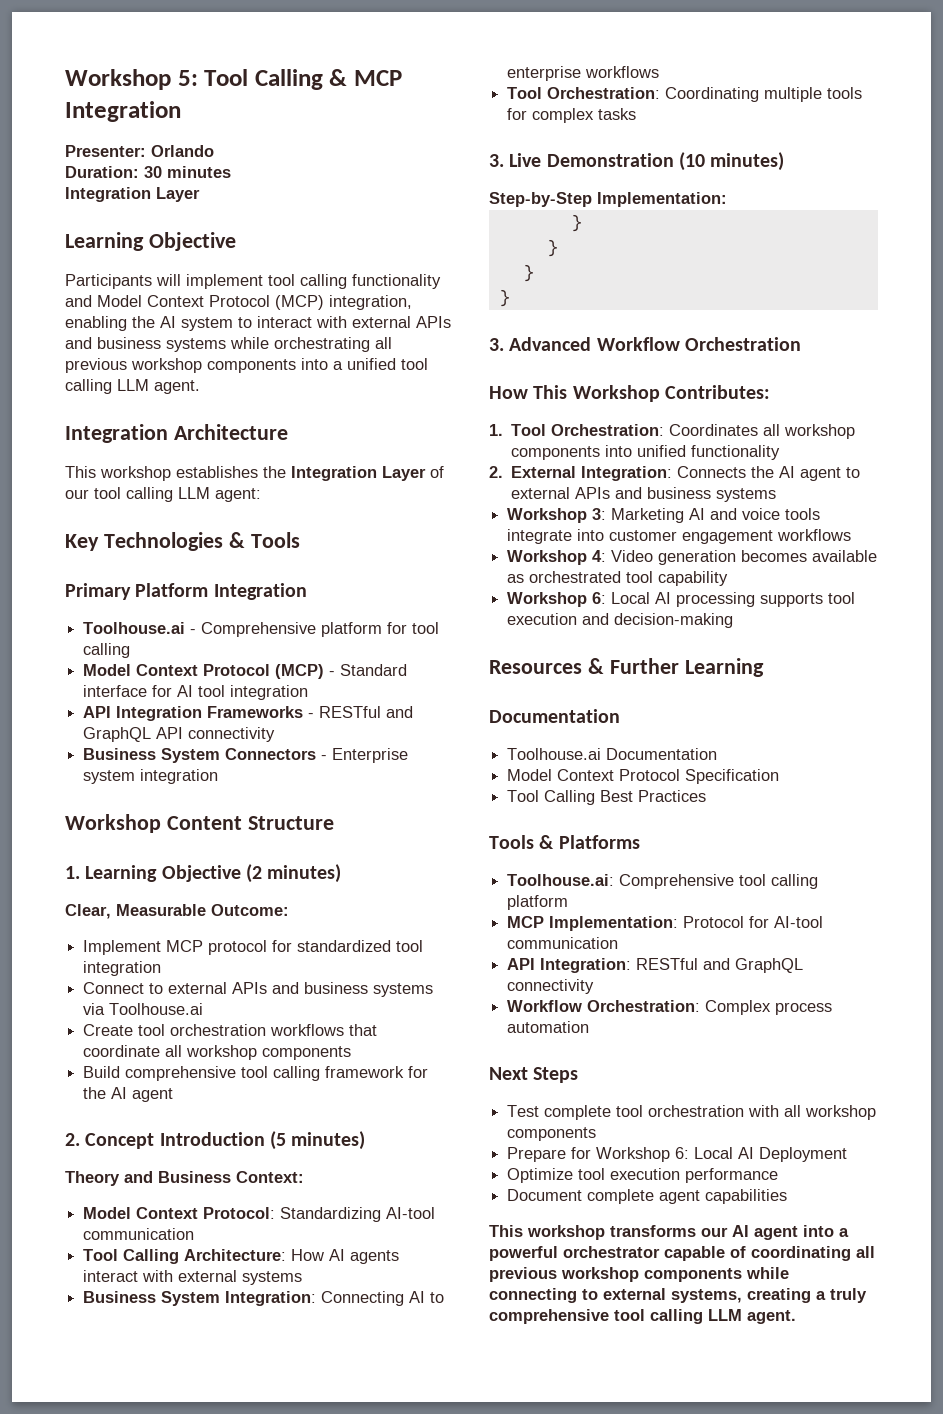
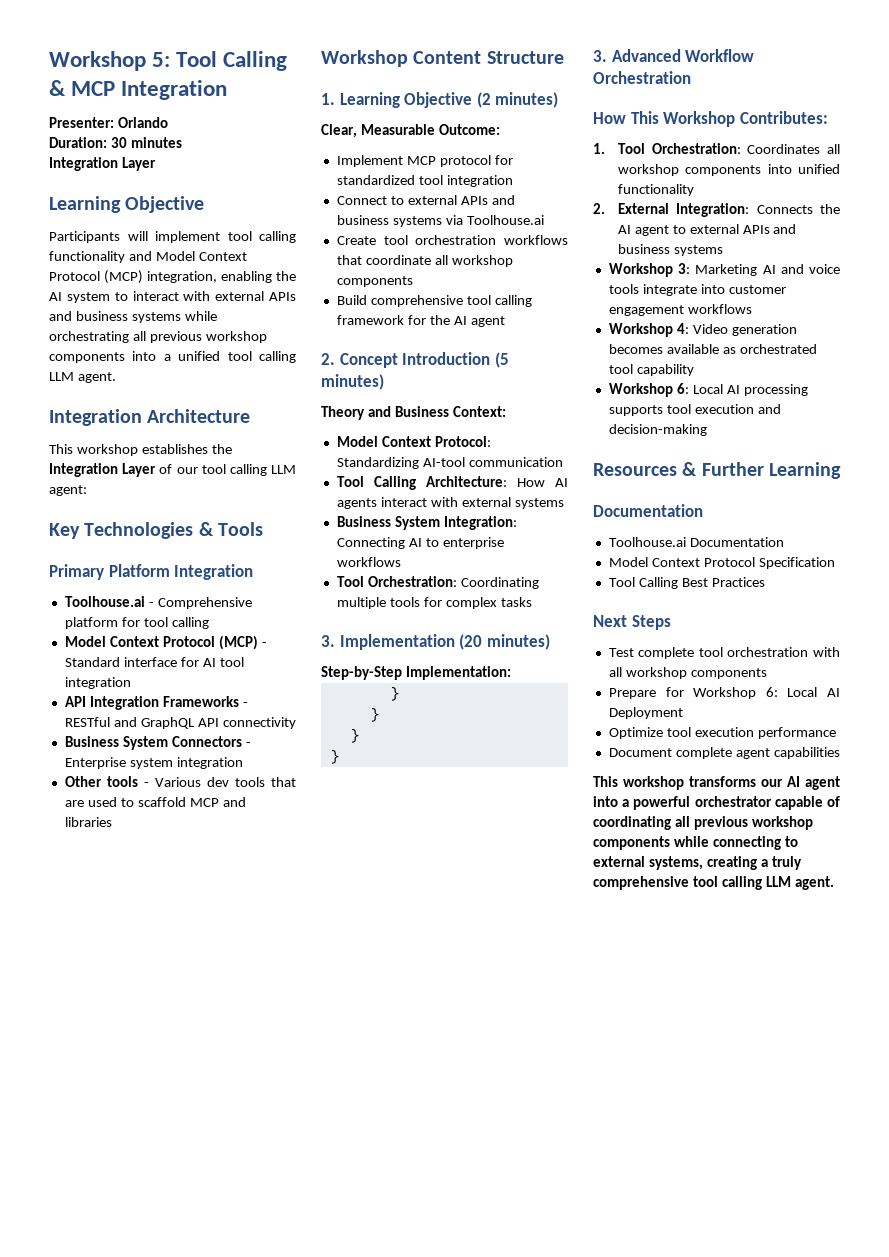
+ Other tools - Various dev tools that are used to scaffold MCP and libraries
- 3. Live Demonstration (10 minutes)
+ 3. Implementation (20 minutes)
- Tools & Platforms
- Toolhouse.ai: Comprehensive tool calling platform
- MCP Implementation: Protocol for AI-tool communication
- API Integration: RESTful and GraphQL connectivity
- Workflow Orchestration: Complex process automation

